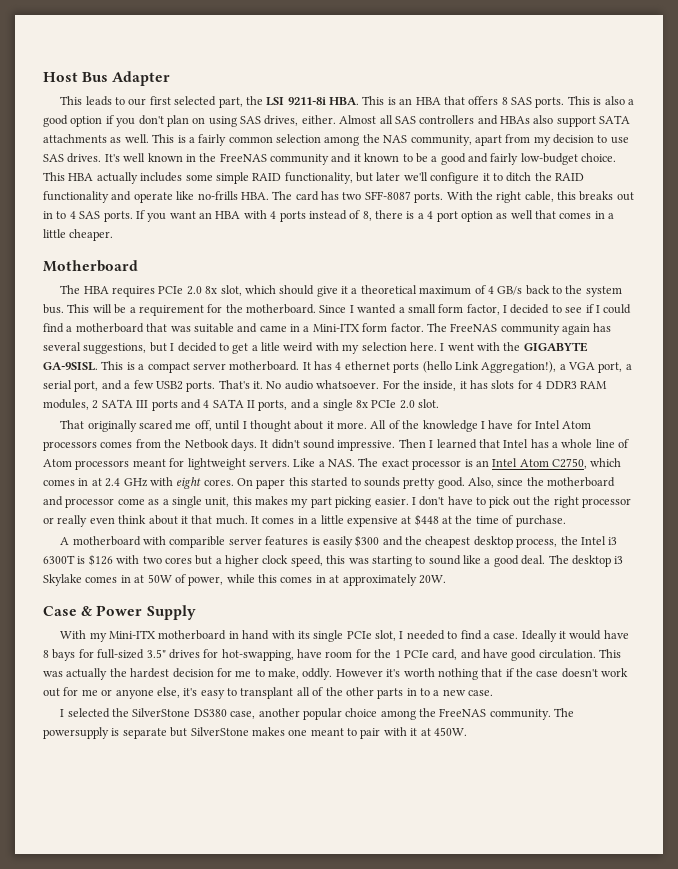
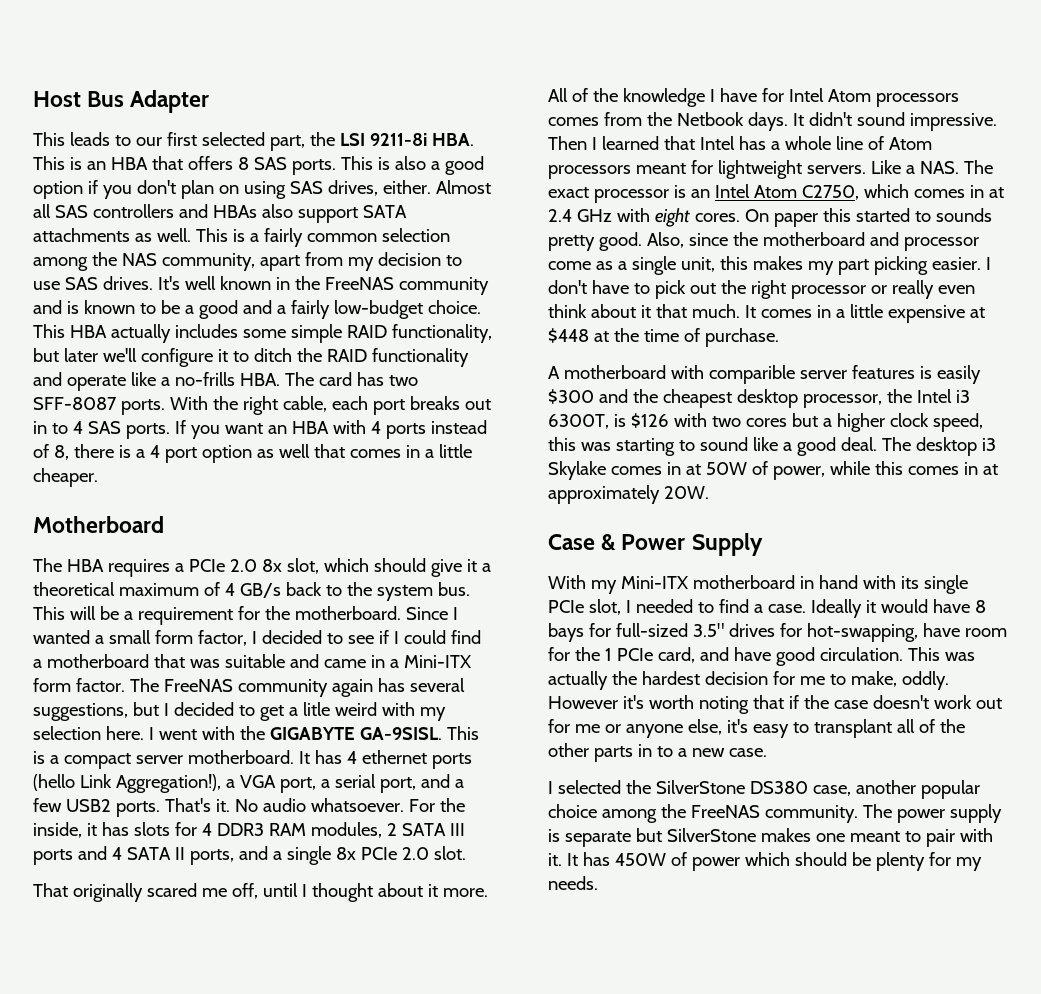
- It's well known in the FreeNAS community and it known to be a good and fairly low-budget choice.
+ It's well known in the FreeNAS community and is known to be a good and a fairly low-budget choice.
- This HBA actually includes some simple RAID functionality, but later we'll configure it to ditch the RAID functionality and operate like no-frills HBA. The card has two SFF-8087 ports.
+ This HBA actually includes some simple RAID functionality, but later we'll configure it to ditch the RAID functionality and operate like a no-frills HBA. The card has two SFF-8087 ports.
- With the right cable, this breaks out in to 4 SAS ports.
+ With the right cable, each port breaks out in to 4 SAS ports.
- The HBA requires PCIe 2.0 8x slot, which should give it a theoretical maximum of 4 GB/s back to the system bus.
+ The HBA requires a PCIe 2.0 8x slot, which should give it a theoretical maximum of 4 GB/s back to the system bus.
- A motherboard with comparible server features is easily $300 and the cheapest desktop process, the Intel i3 6300T is $126 with two cores but a higher clock speed, this was starting to sound like a good deal.
+ A motherboard with comparible server features is easily $300 and the cheapest desktop processor, the Intel i3 6300T, is $126 with two cores but a higher clock speed, this was starting to sound like a good deal.
- However it's worth nothing that if the case doesn't work out for me or anyone else, it's easy to transplant all of the other parts in to a new case.
+ However it's worth noting that if the case doesn't work out for me or anyone else, it's easy to transplant all of the other parts in to a new case.
- The powersupply is separate but SilverStone makes one meant to pair with it at 450W.
+ The power supply is separate but SilverStone makes one meant to pair with it. It has 450W of power which should be plenty for my needs.

